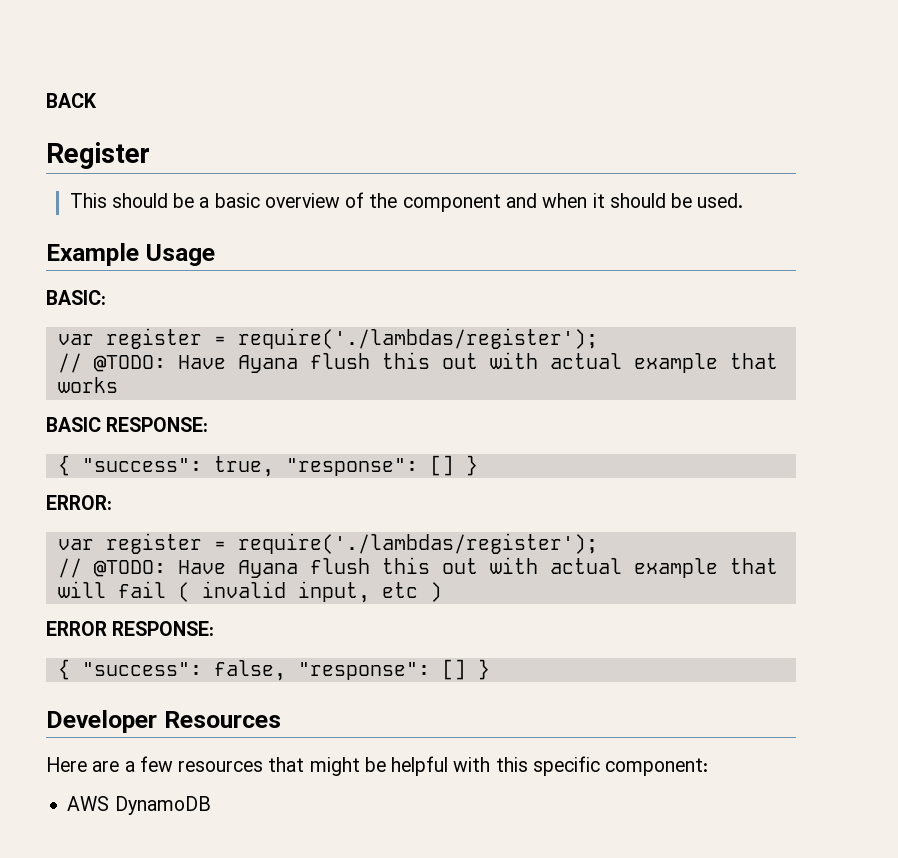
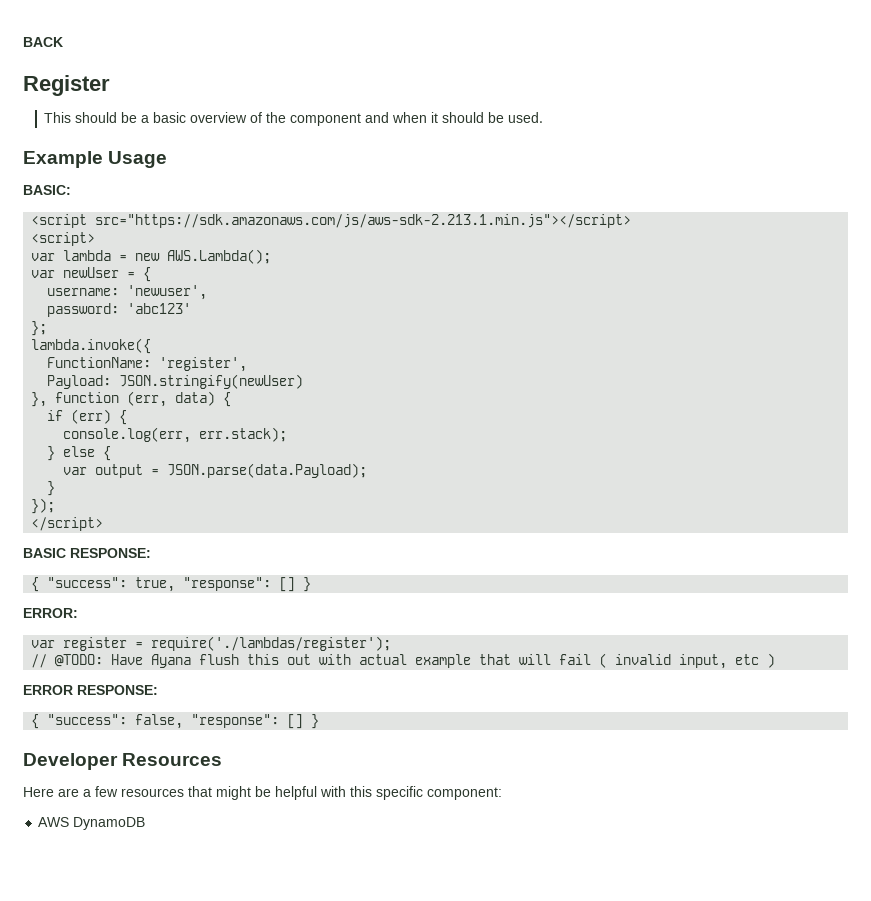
  BASIC:
- var register = require('./lambdas/register');
- // @TODO: Have Ayana flush this out with actual example that works
+ <script src="https://sdk.amazonaws.com/js/aws-sdk-2.213.1.min.js"></script>
+ <script>
+ var lambda = new AWS.Lambda();
+ var newUser = {
+ username: 'newuser',
+ password: 'abc123'
+ };
+ lambda.invoke({
+ FunctionName: 'register',
+ Payload: JSON.stringify(newUser)
+ }, function (err, data) {
+ if (err) {
+ console.log(err, err.stack);
+ } else {
+ var output = JSON.parse(data.Payload);
+ }
+ });
+ </script>

